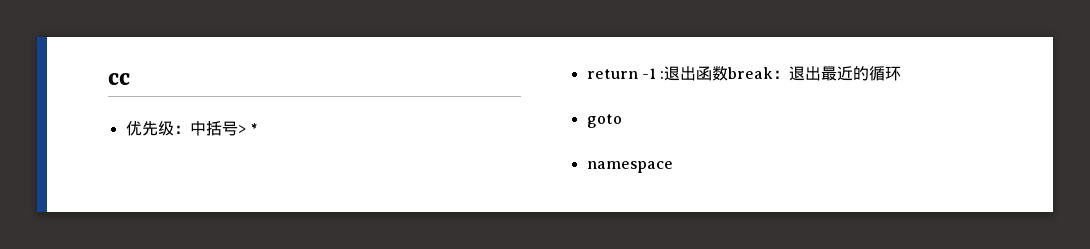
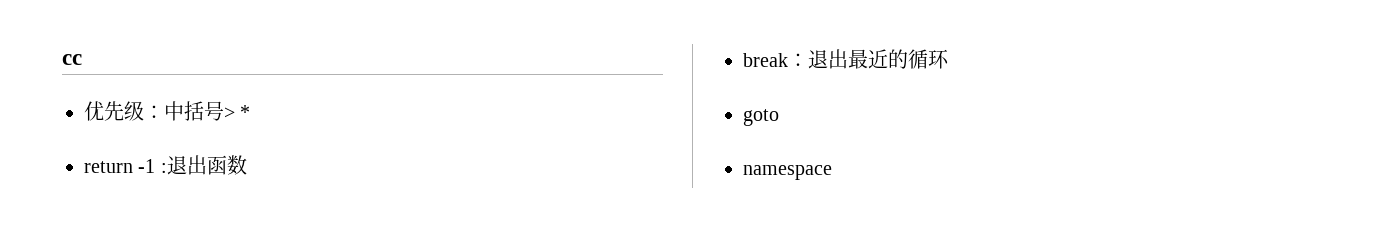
- return -1 :退出函数break：退出最近的循环
+ return -1 :退出函数
+ break：退出最近的循环

